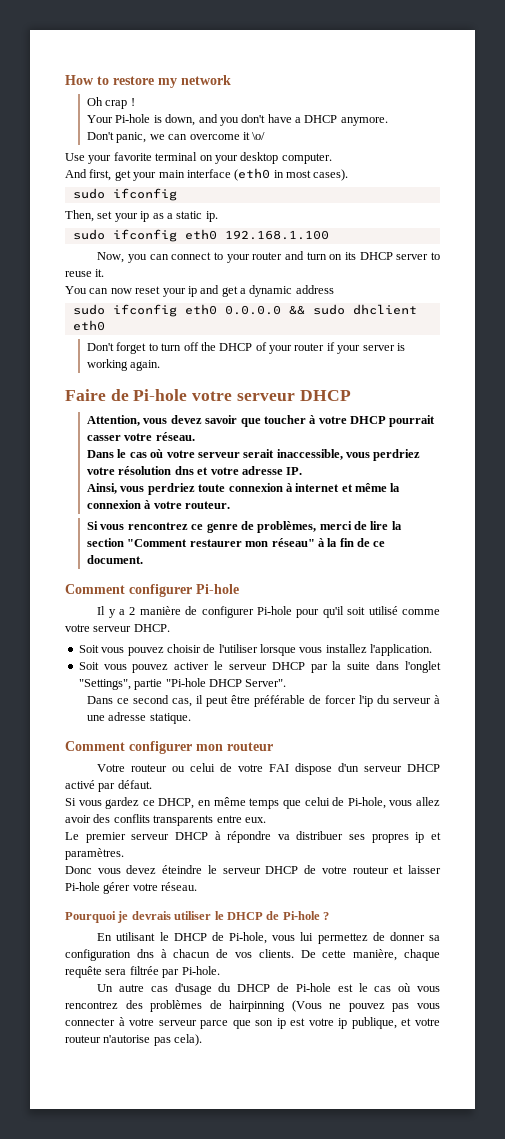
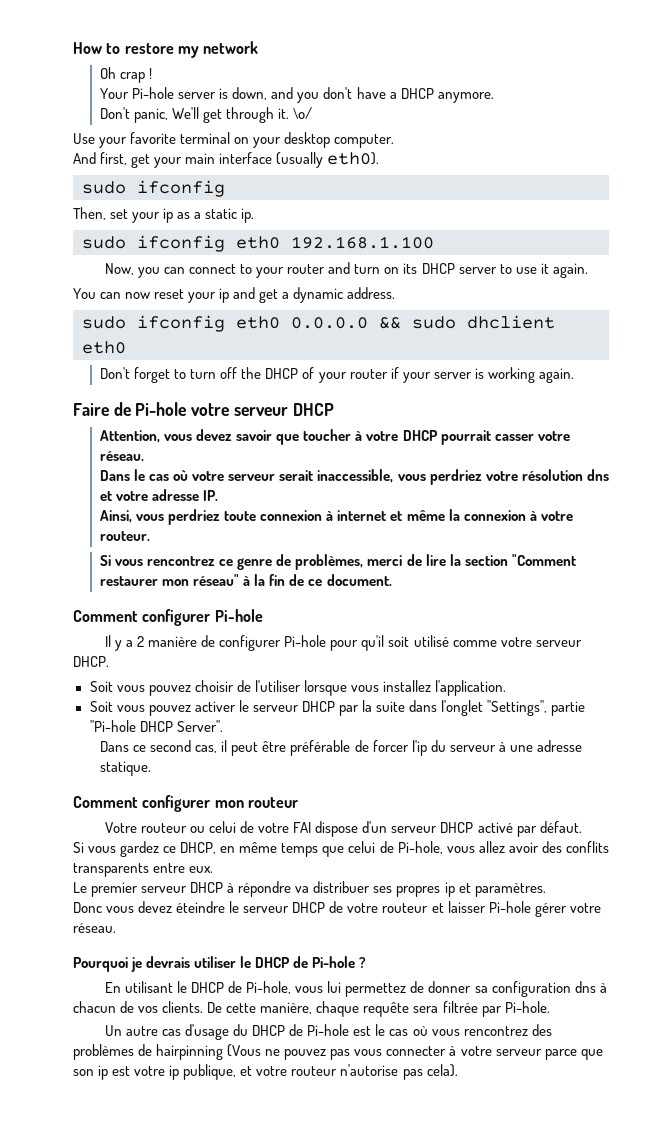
- Your Pi-hole is down, and you don't have a DHCP anymore.
+ Your Pi-hole server is down, and you don't have a DHCP anymore.
- Don't panic, we can overcome it \o/
+ Don't panic, We'll get through it. \o/
- And first, get your main interface (eth0 in most cases).
+ And first, get your main interface (usually eth0).
- Now, you can connect to your router and turn on its DHCP server to reuse it.
+ Now, you can connect to your router and turn on its DHCP server to use it again.
- You can now reset your ip and get a dynamic address
+ You can now reset your ip and get a dynamic address.

